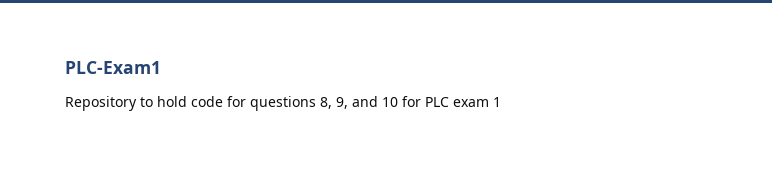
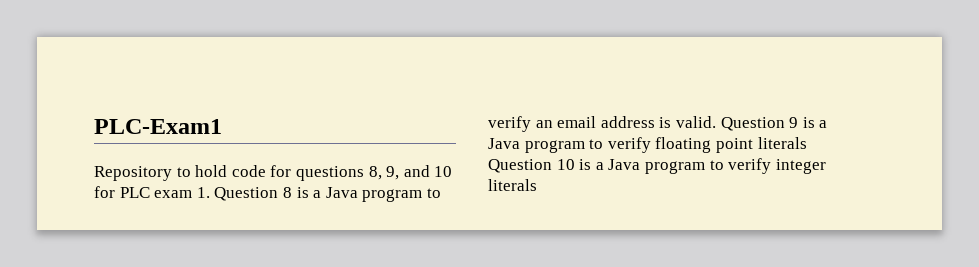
- Repository to hold code for questions 8, 9, and 10 for PLC exam 1
+ Repository to hold code for questions 8, 9, and 10 for PLC exam 1. Question 8 is a Java program to verify an email address is valid. Question 9 is a Java program to verify floating point literals Question 10 is a Java program to verify integer literals

